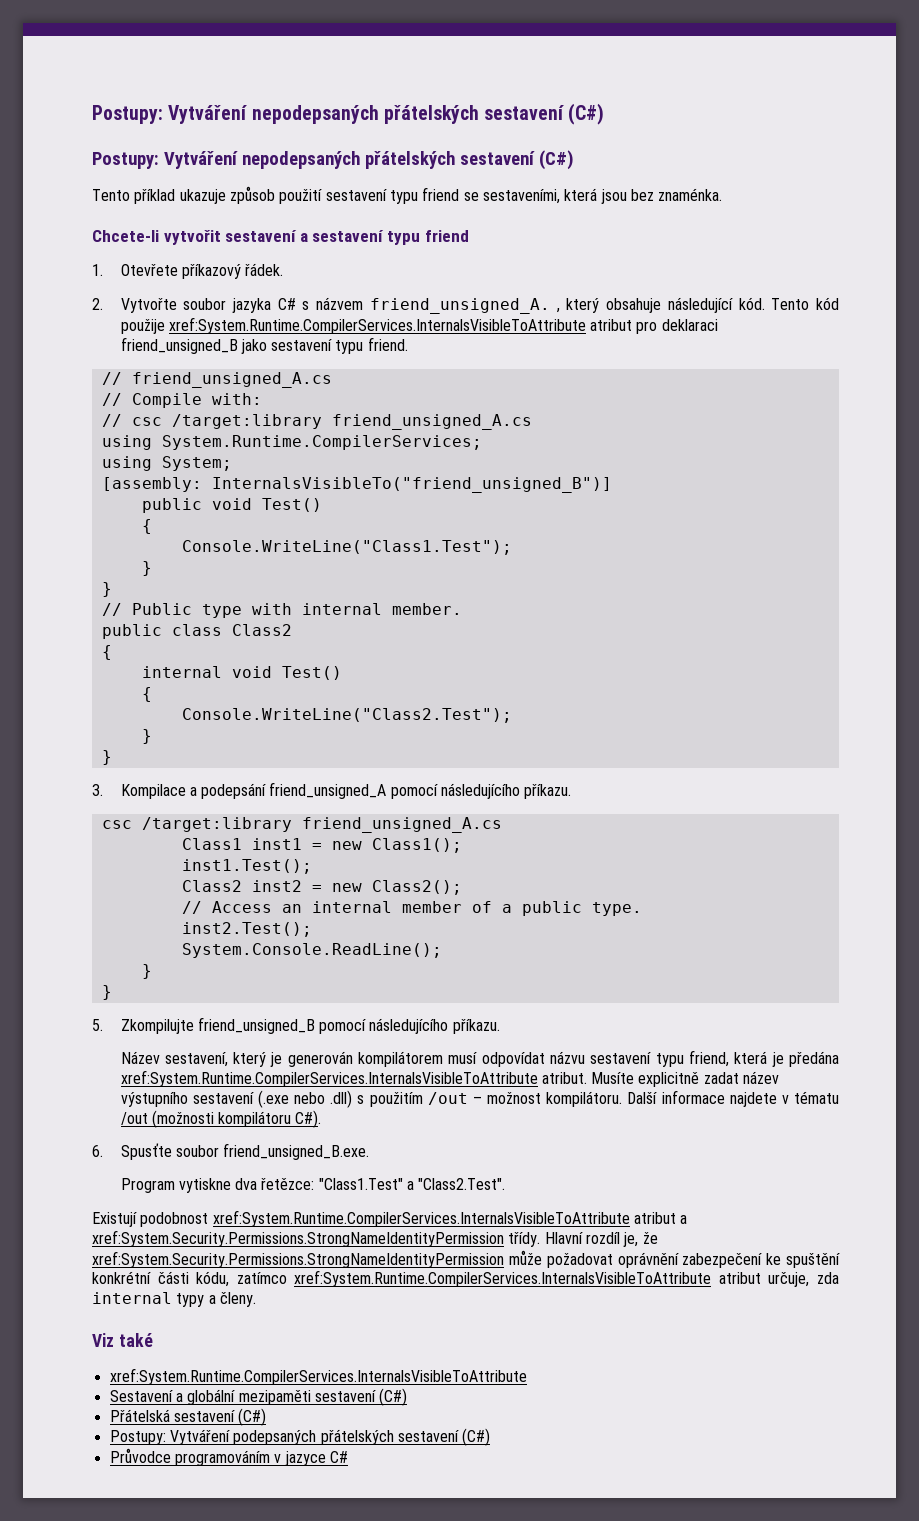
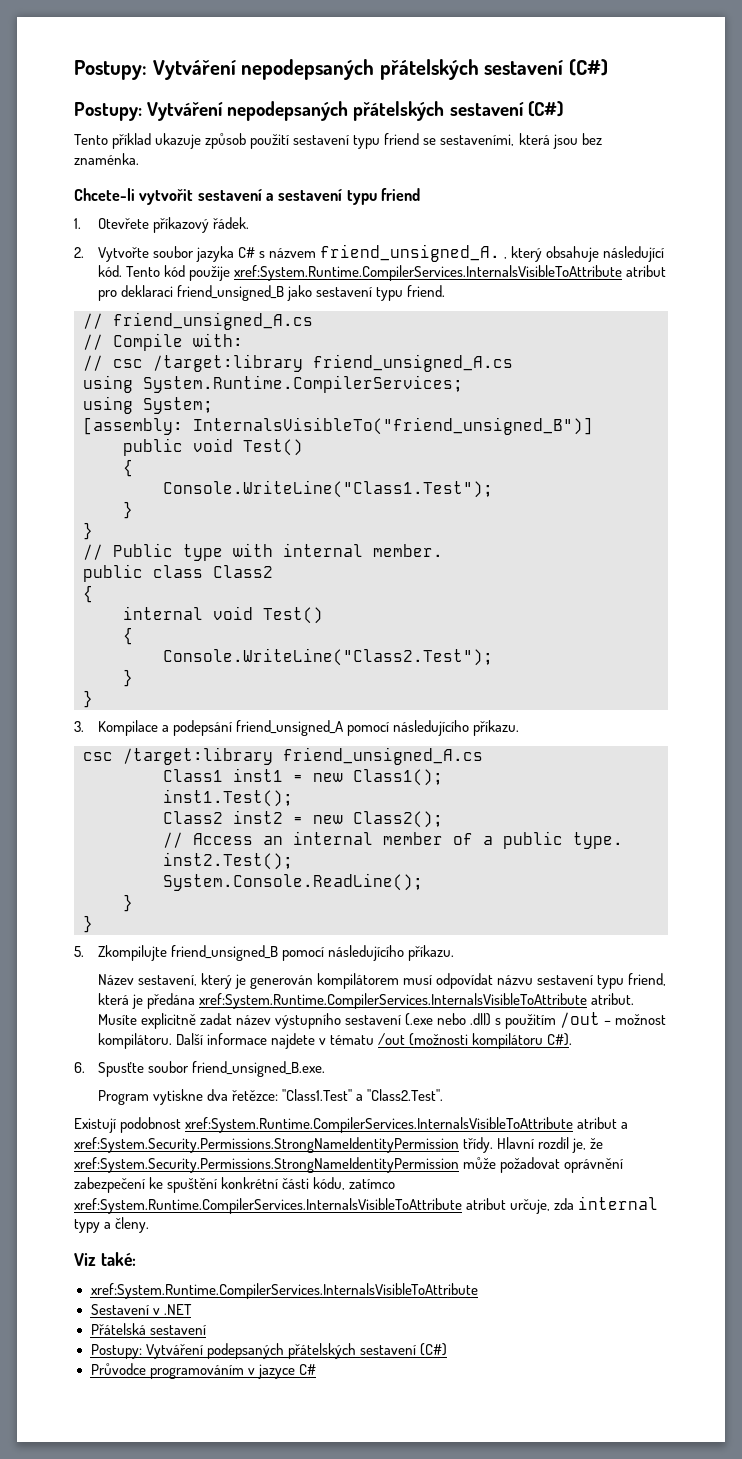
- Viz také
+ Viz také:
- Sestavení a globální mezipaměti sestavení (C#)
+ Sestavení v .NET
- Přátelská sestavení (C#)
+ Přátelská sestavení

